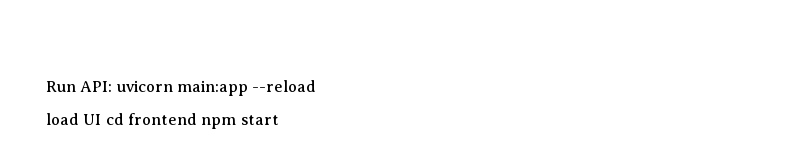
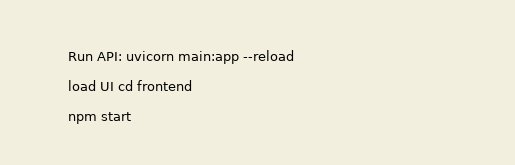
- load UI cd frontend npm start
+ load UI cd frontend
+ npm start

